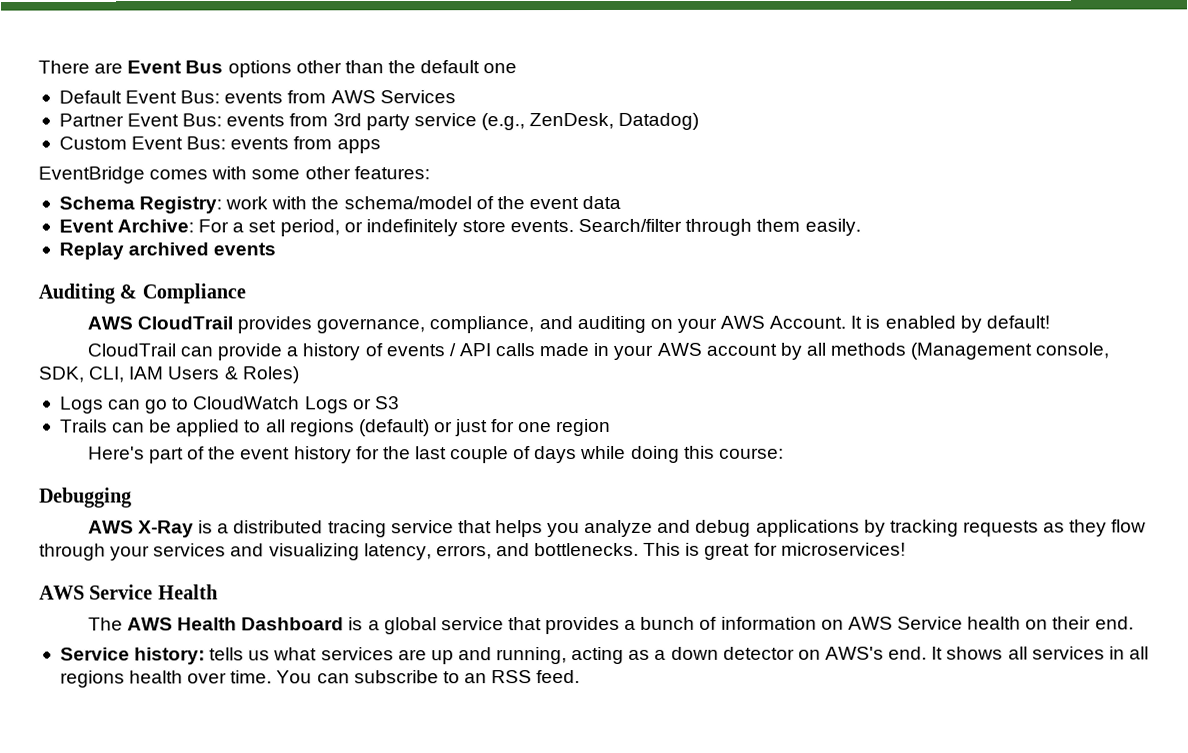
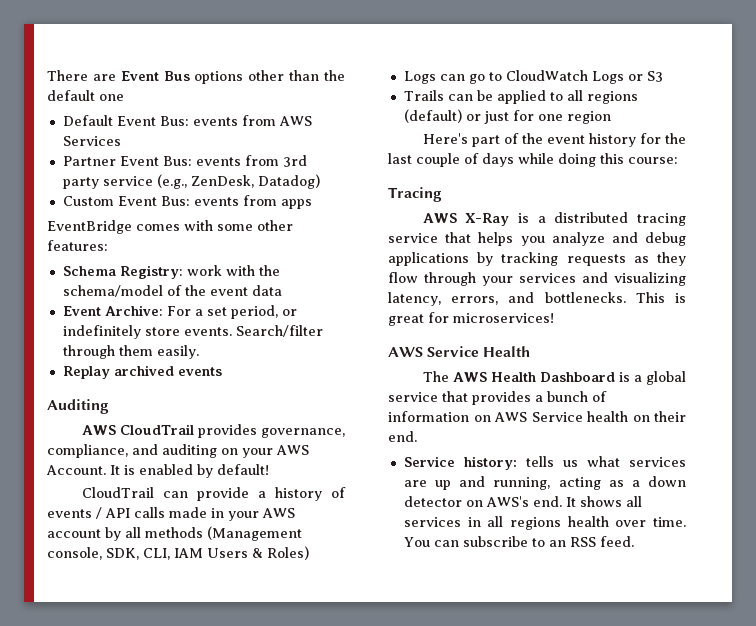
- Auditing & Compliance
+ Auditing
- Debugging
+ Tracing

